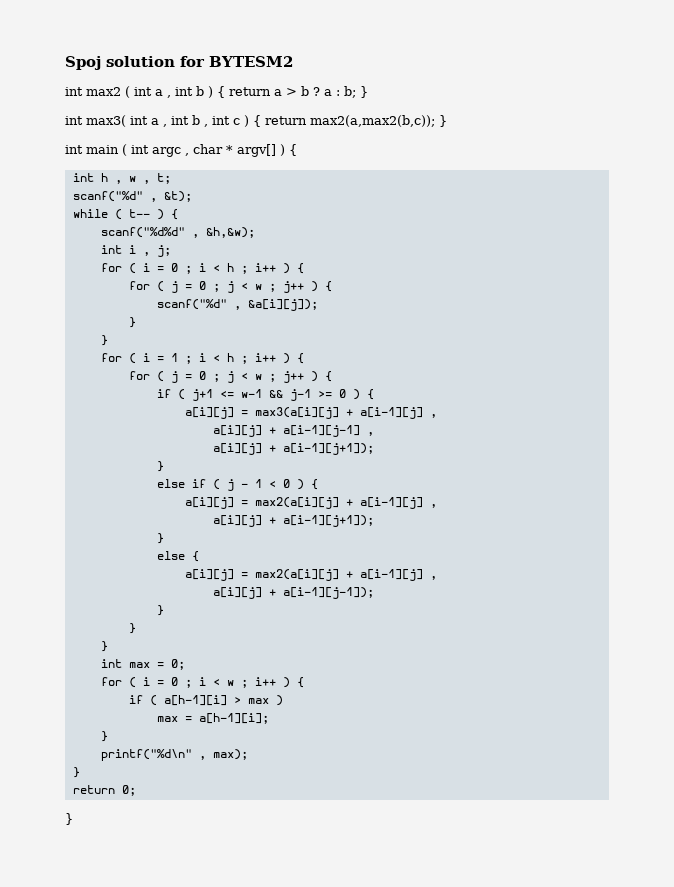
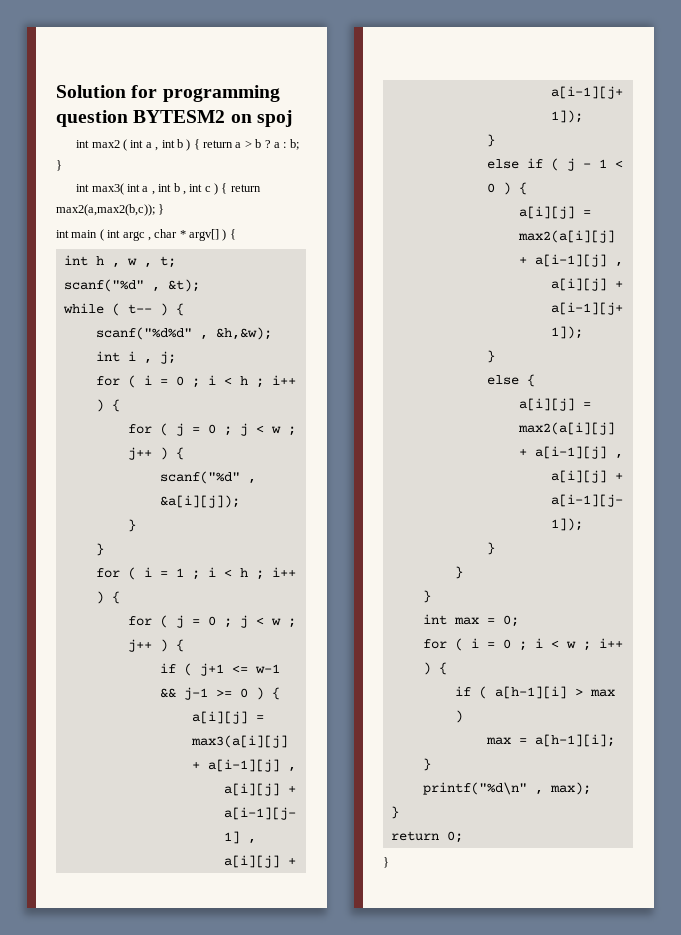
- Spoj solution for BYTESM2
+ Solution for programming question BYTESM2 on spoj

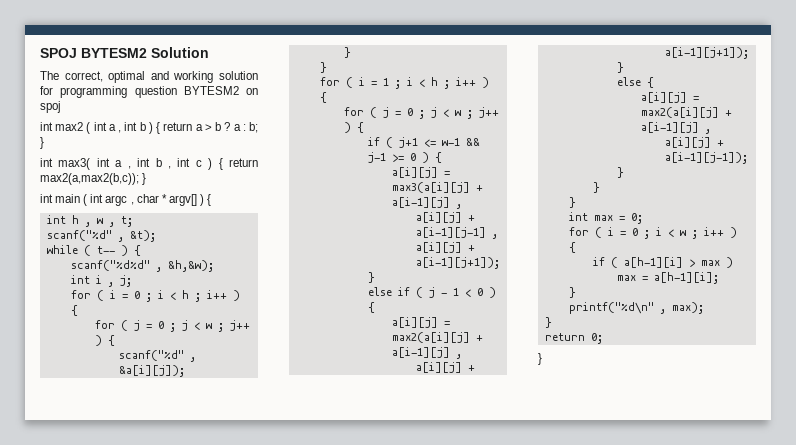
- Solution for programming question BYTESM2 on spoj
+ SPOJ BYTESM2 Solution
+ The correct, optimal and working solution for programming question BYTESM2 on spoj

